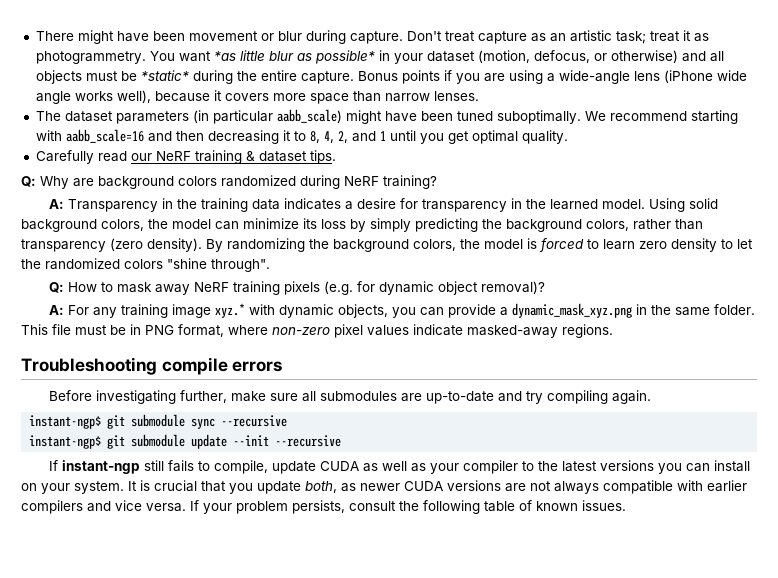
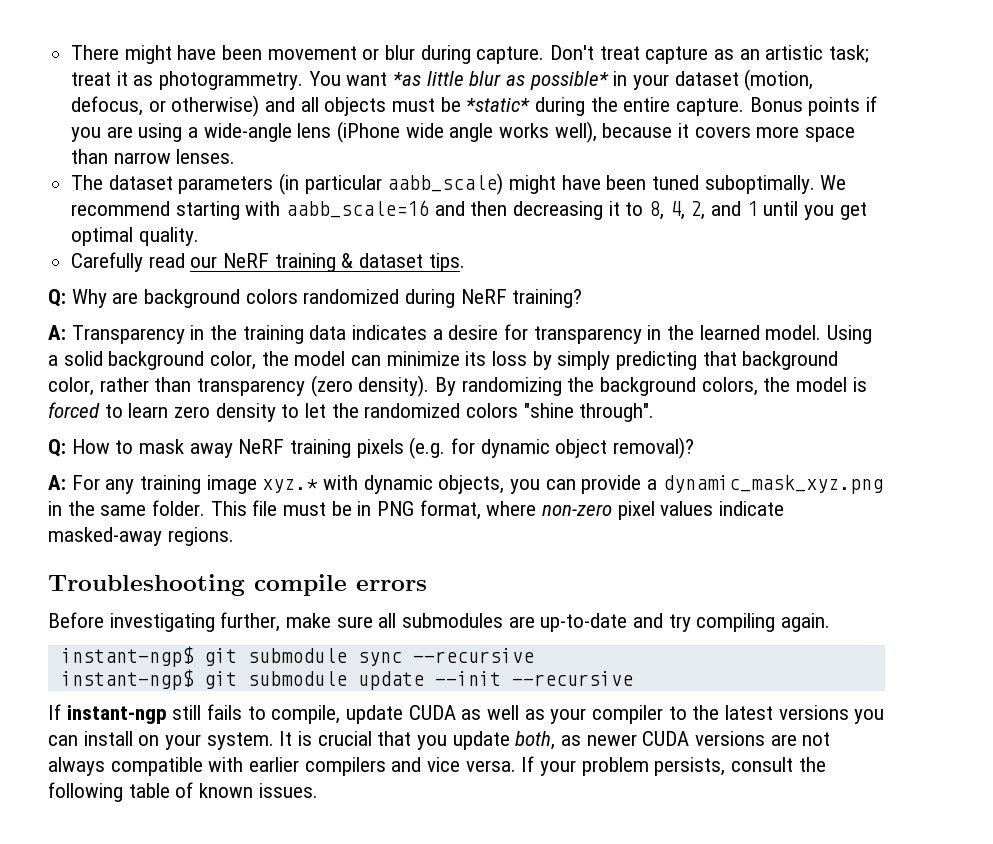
- Using solid background colors, the model can minimize its loss by simply predicting the background colors, rather than transparency (zero density).
+ Using a solid background color, the model can minimize its loss by simply predicting that background color, rather than transparency (zero density).

